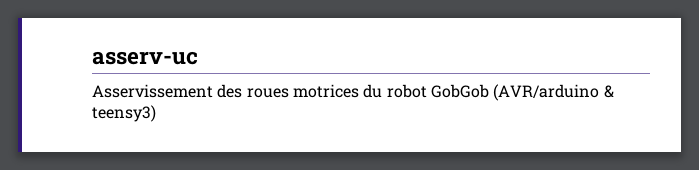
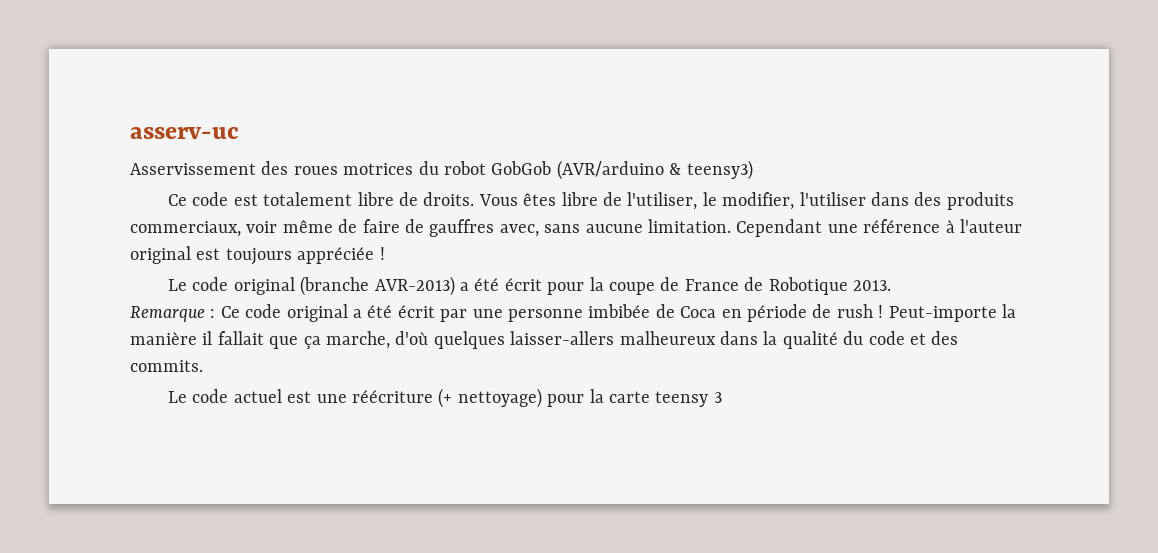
+ Ce code est totalement libre de droits. Vous êtes libre de l'utiliser, le modifier, l'utiliser dans des produits commerciaux, voir même de faire de gauffres avec, sans aucune limitation. Cependant une référence à l'auteur original est toujours appréciée !
+ Le code original (branche AVR-2013) a été écrit pour la coupe de France de Robotique 2013.
+ Remarque : Ce code original a été écrit par une personne imbibée de Coca en période de rush ! Peut-importe la manière il fallait que ça marche, d'où quelques laisser-allers malheureux dans la qualité du code et des commits.
+ Le code actuel est une réécriture (+ nettoyage) pour la carte teensy 3

